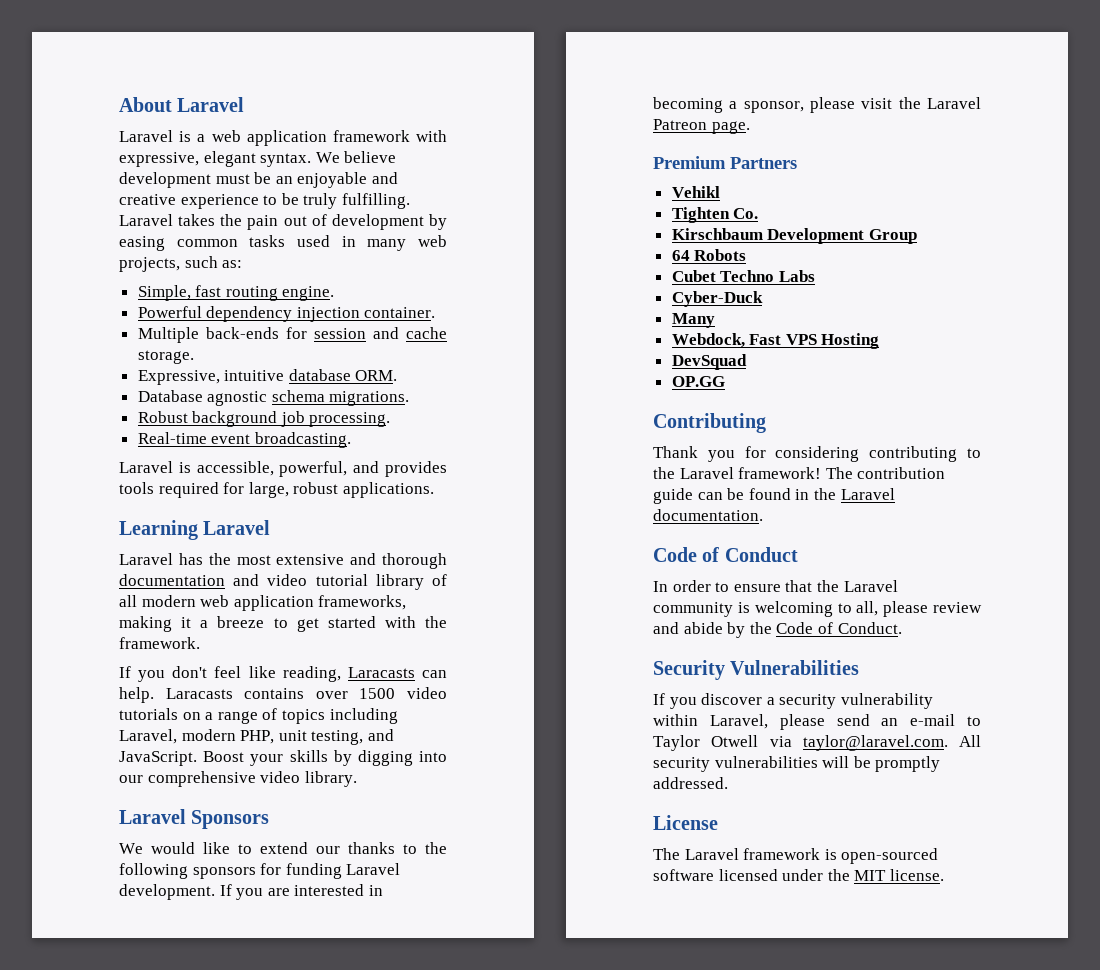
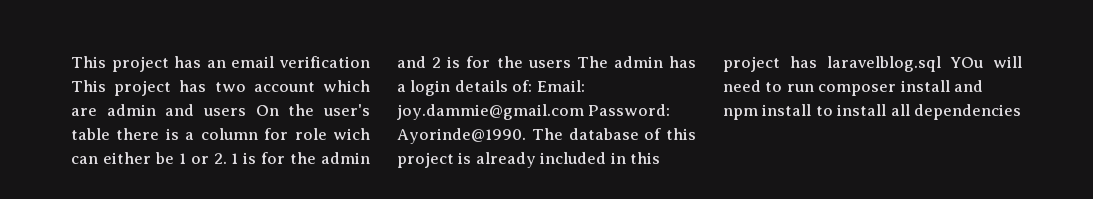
- About Laravel
- Laravel is a web application framework with expressive, elegant syntax. We believe development must be an enjoyable and creative experience to be truly fulfilling. Laravel takes the pain out of development by easing common tasks used in many web projects, such as:
- Simple, fast routing engine.
- Powerful dependency injection container.
- Multiple back-ends for session and cache storage.
- Expressive, intuitive database ORM.
- Database agnostic schema migrations.
- Robust background job processing.
- Real-time event broadcasting.
- Laravel is accessible, powerful, and provides tools required for large, robust applications.
- Learning Laravel
- Laravel has the most extensive and thorough documentation and video tutorial library of all modern web application frameworks, making it a breeze to get started with the framework.
- If you don't feel like reading, Laracasts can help. Laracasts contains over 1500 video tutorials on a range of topics including Laravel, modern PHP, unit testing, and JavaScript. Boost your skills by digging into our comprehensive video library.
- Laravel Sponsors
- We would like to extend our thanks to the following sponsors for funding Laravel development. If you are interested in becoming a sponsor, please visit the Laravel Patreon page.
- Premium Partners
- Vehikl
- Tighten Co.
- Kirschbaum Development Group
- 64 Robots
- Cubet Techno Labs
- Cyber-Duck
- Many
- Webdock, Fast VPS Hosting
- DevSquad
- OP.GG
- Contributing
- Thank you for considering contributing to the Laravel framework! The contribution guide can be found in the Laravel documentation.
- Code of Conduct
- In order to ensure that the Laravel community is welcoming to all, please review and abide by the Code of Conduct.
- Security Vulnerabilities
- If you discover a security vulnerability within Laravel, please send an e-mail to Taylor Otwell via taylor@laravel.com. All security vulnerabilities will be promptly addressed.
- License
- The Laravel framework is open-sourced software licensed under the MIT license.
+ This project has an email verification This project has two account which are admin and users On the user's table there is a column for role wich can either be 1 or 2. 1 is for the admin and 2 is for the users The admin has a login details of: Email: joy.dammie@gmail.com Password: Ayorinde@1990. The database of this project is already included in this project has laravelblog.sql YOu will need to run composer install and npm install to install all dependencies

